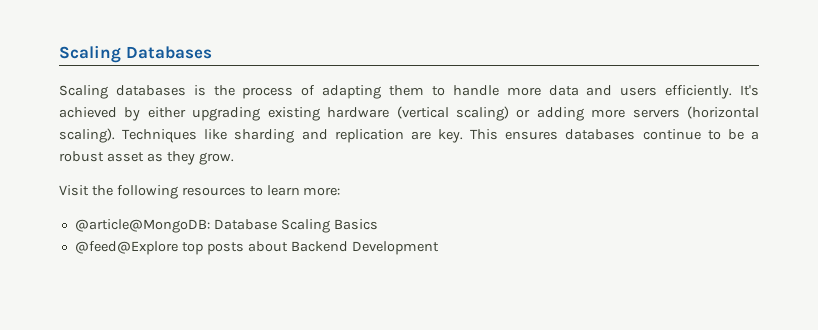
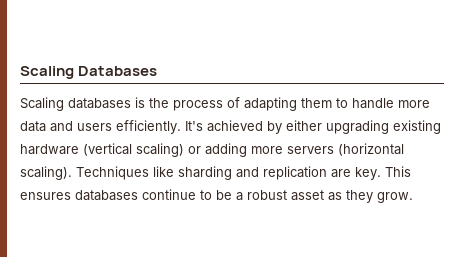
- Visit the following resources to learn more:
- @article@MongoDB: Database Scaling Basics
- @feed@Explore top posts about Backend Development

